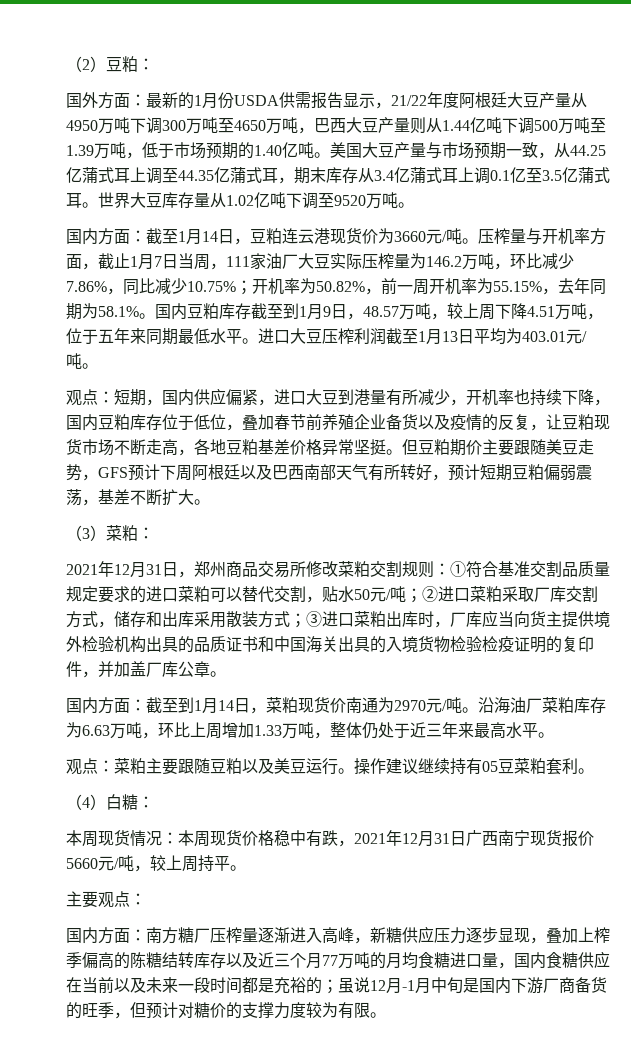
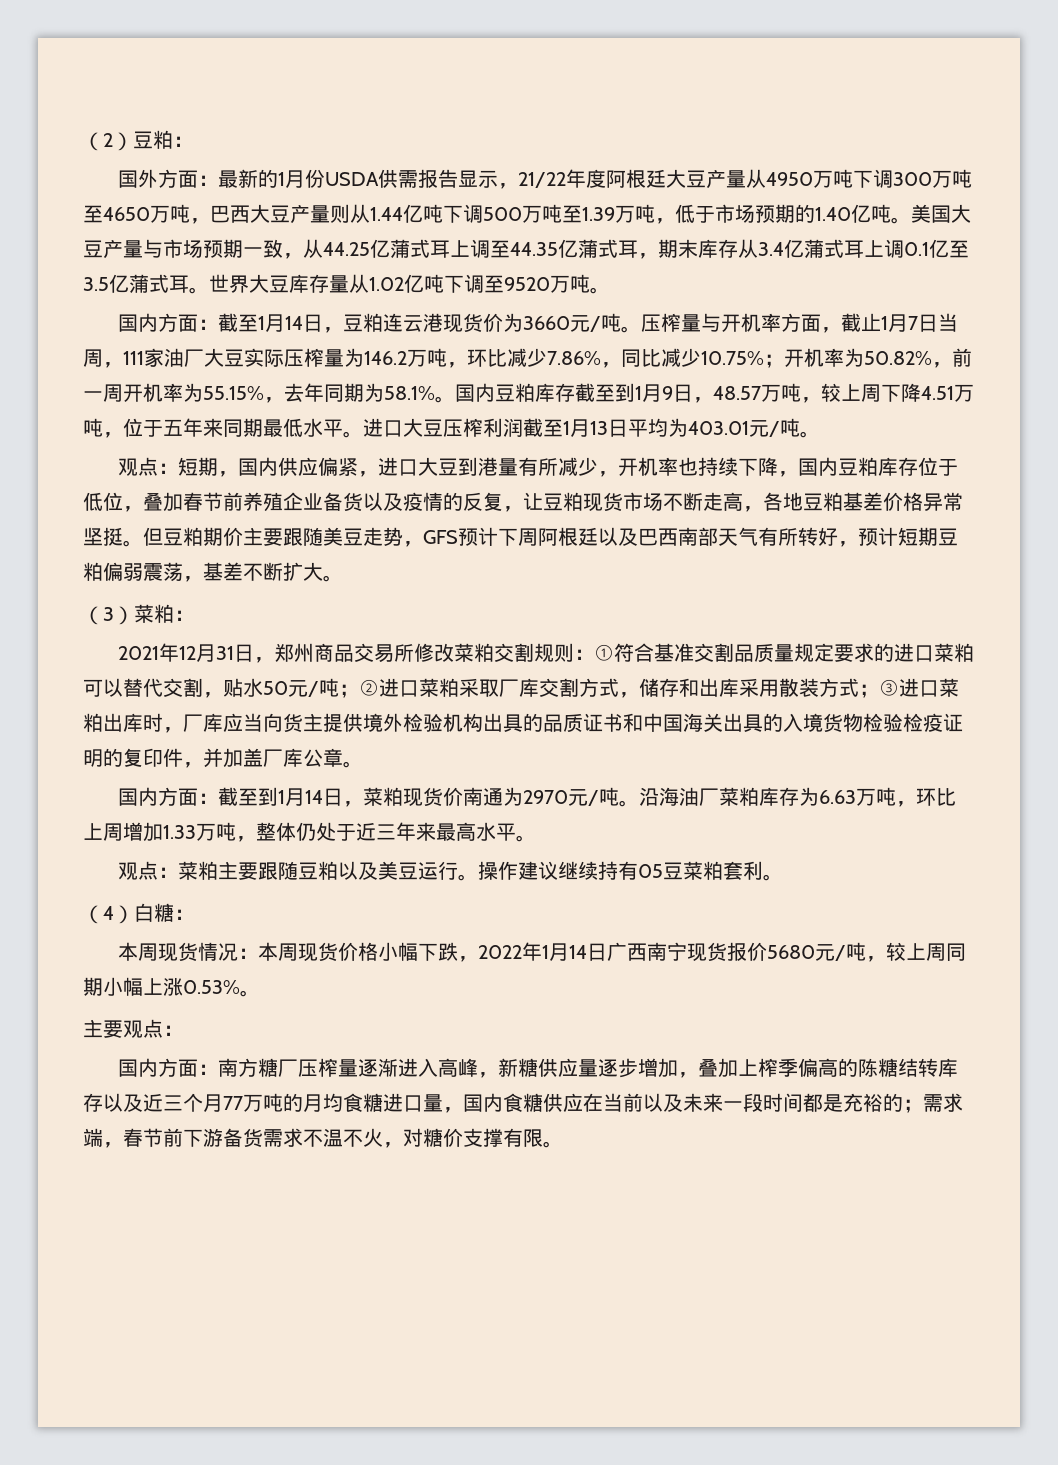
- 本周现货情况：本周现货价格稳中有跌，2021年12月31日广西南宁现货报价5660元/吨，较上周持平。
+ 本周现货情况：本周现货价格小幅下跌，2022年1月14日广西南宁现货报价5680元/吨，较上周同期小幅上涨0.53%。
- 国内方面：南方糖厂压榨量逐渐进入高峰，新糖供应压力逐步显现，叠加上榨季偏高的陈糖结转库存以及近三个月77万吨的月均食糖进口量，国内食糖供应在当前以及未来一段时间都是充裕的；虽说12月-1月中旬是国内下游厂商备货的旺季，但预计对糖价的支撑力度较为有限。
+ 国内方面：南方糖厂压榨量逐渐进入高峰，新糖供应量逐步增加，叠加上榨季偏高的陈糖结转库存以及近三个月77万吨的月均食糖进口量，国内食糖供应在当前以及未来一段时间都是充裕的；需求端，春节前下游备货需求不温不火，对糖价支撑有限。

